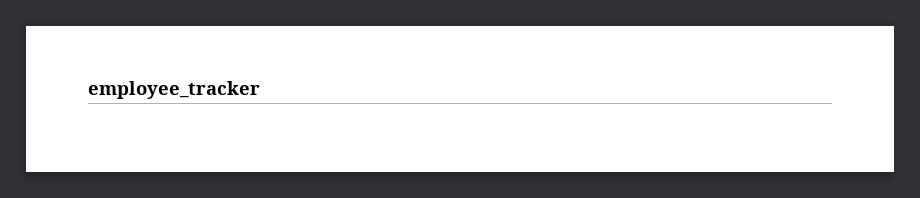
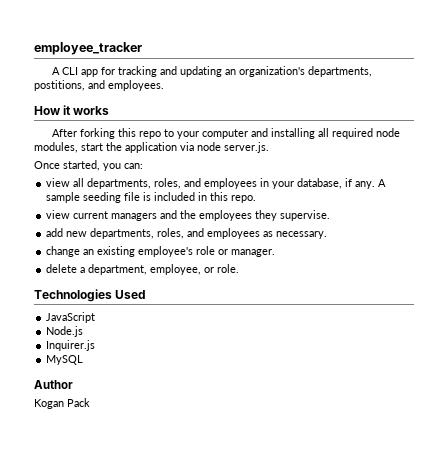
+ A CLI app for tracking and updating an organization's departments, postitions, and employees.
+ How it works
+ After forking this repo to your computer and installing all required node modules, start the application via node server.js.
+ Once started, you can:
+ view all departments, roles, and employees in your database, if any. A sample seeding file is included in this repo.
+ view current managers and the employees they supervise.
+ add new departments, roles, and employees as necessary.
+ change an existing employee's role or manager.
+ delete a department, employee, or role.
+ Technologies Used
+ JavaScript
+ Node.js
+ Inquirer.js
+ MySQL
+ Author
+ Kogan Pack

